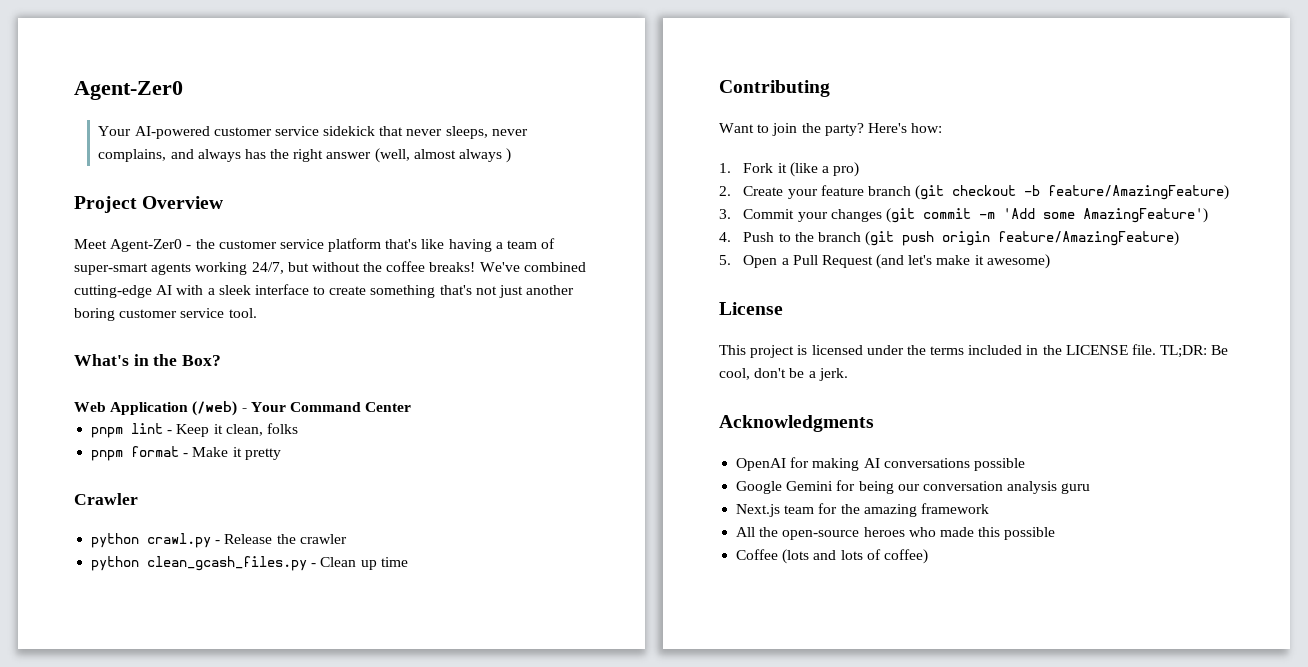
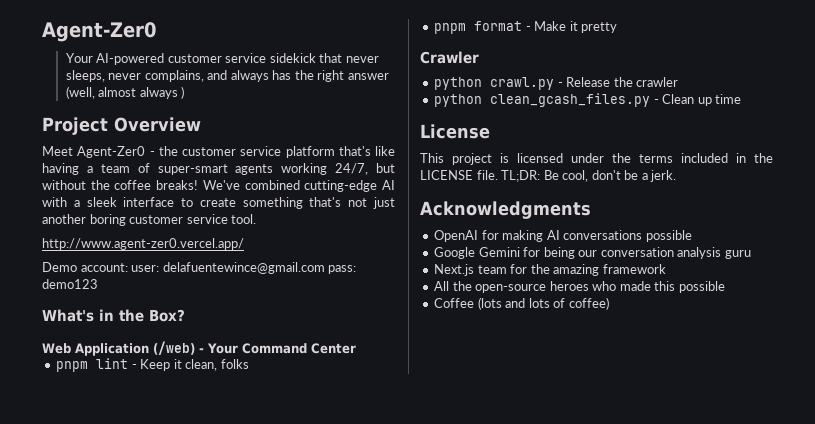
+ http://www.agent-zer0.vercel.app/
+ Demo account: user: delafuentewince@gmail.com pass: demo123
- Contributing
- Want to join the party? Here's how:
- 1. Fork it (like a pro)
- 2. Create your feature branch (git checkout -b feature/AmazingFeature)
- 3. Commit your changes (git commit -m 'Add some AmazingFeature')
- 4. Push to the branch (git push origin feature/AmazingFeature)
- 5. Open a Pull Request (and let's make it awesome)

